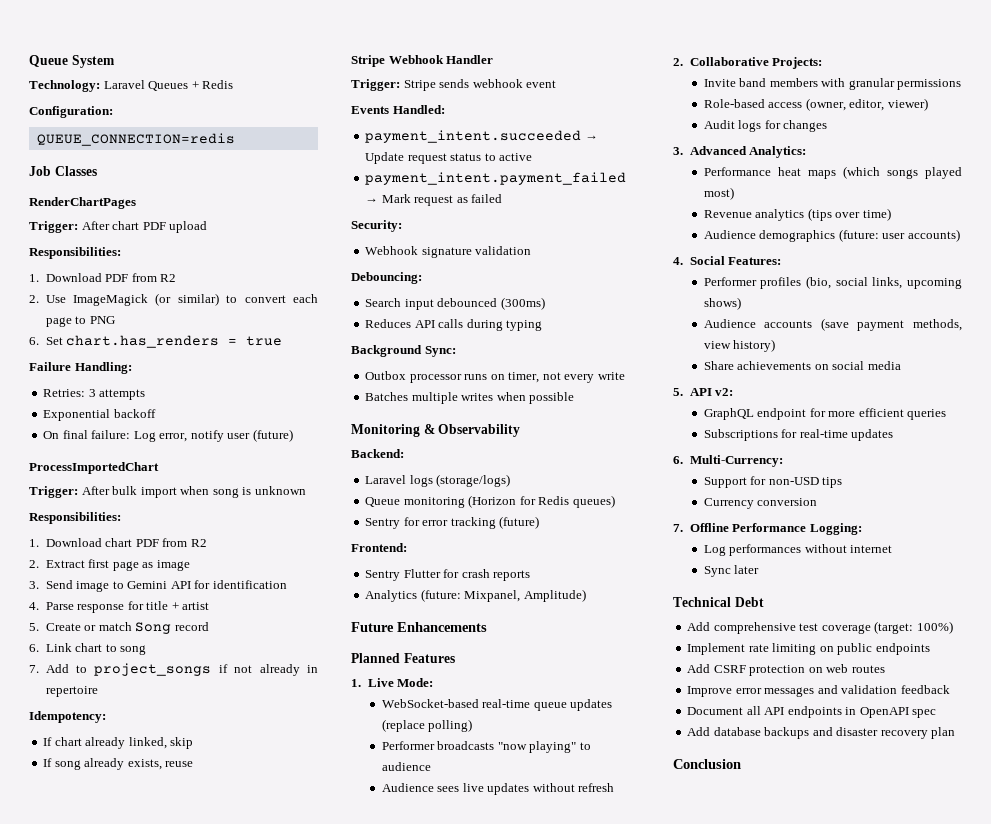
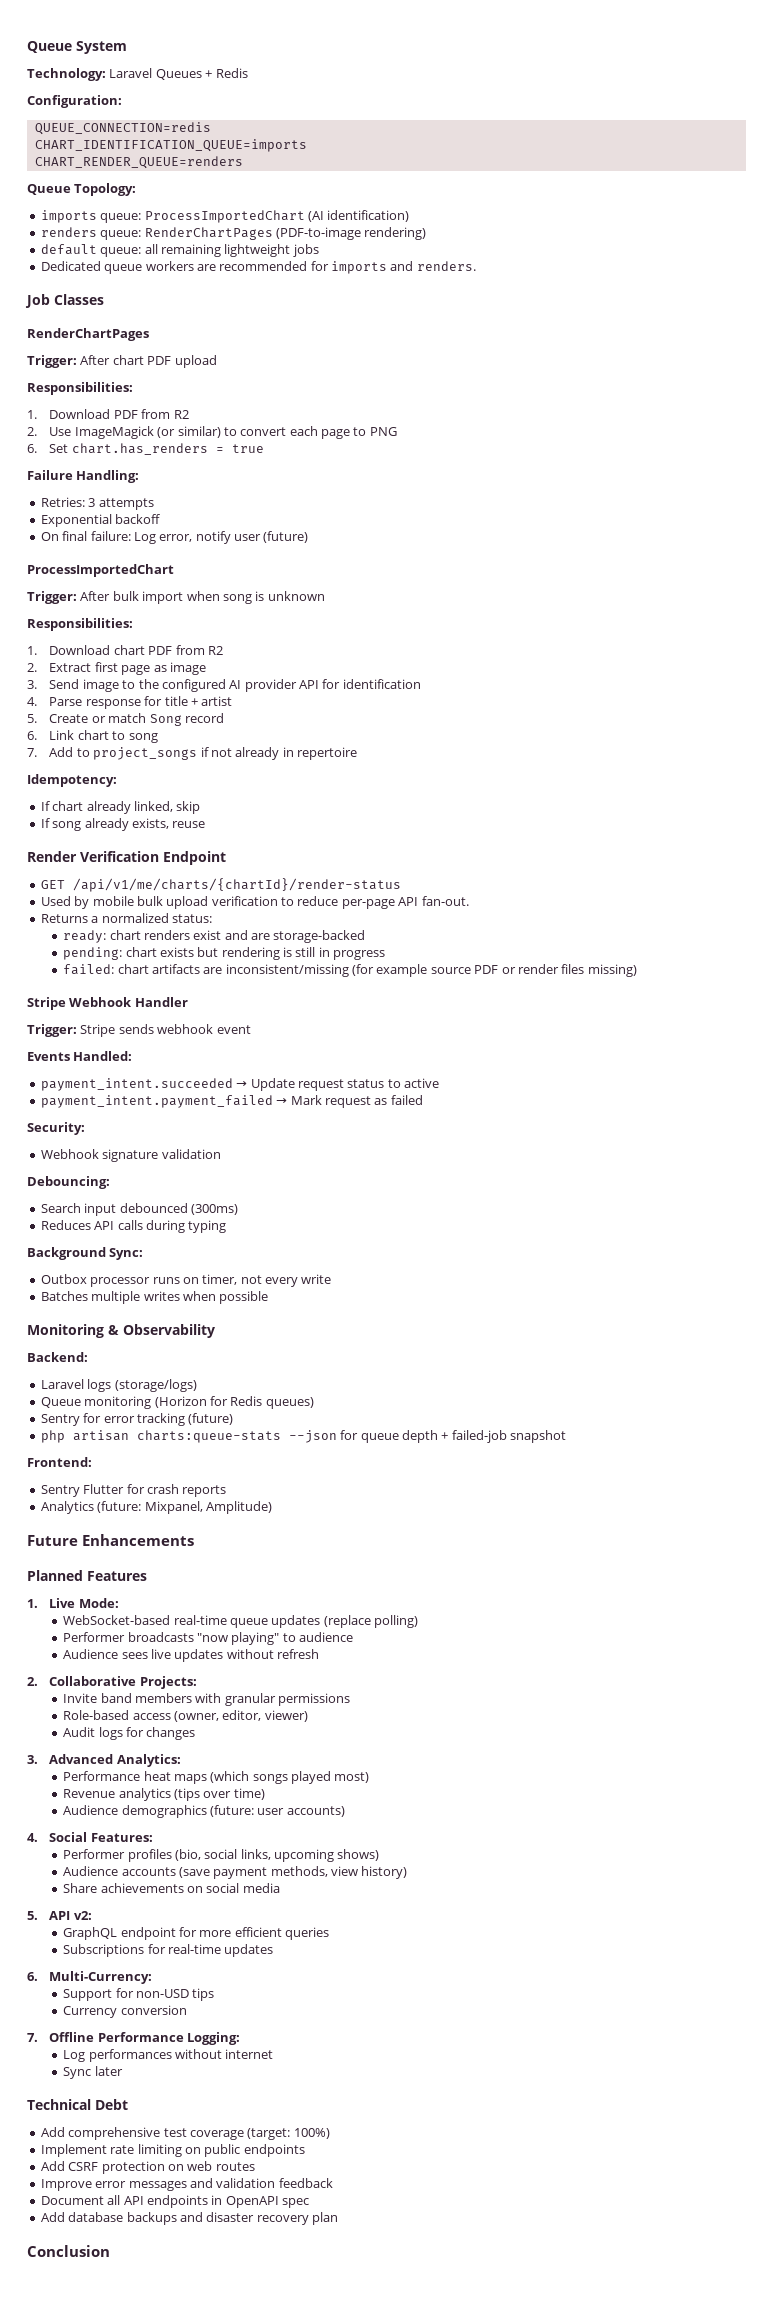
+ CHART_IDENTIFICATION_QUEUE=imports
+ CHART_RENDER_QUEUE=renders
+ Queue Topology:
+ imports queue: ProcessImportedChart (AI identification)
+ renders queue: RenderChartPages (PDF-to-image rendering)
+ default queue: all remaining lightweight jobs
+ Dedicated queue workers are recommended for imports and renders.
- 3. Send image to Gemini API for identification
+ 3. Send image to the configured AI provider API for identification
+ Render Verification Endpoint
+ GET /api/v1/me/charts/{chartId}/render-status
+ Used by mobile bulk upload verification to reduce per-page API fan-out.
+ Returns a normalized status:
+ ready: chart renders exist and are storage-backed
+ pending: chart exists but rendering is still in progress
+ failed: chart artifacts are inconsistent/missing (for example source PDF or render files missing)
+ php artisan charts:queue-stats --json for queue depth + failed-job snapshot

